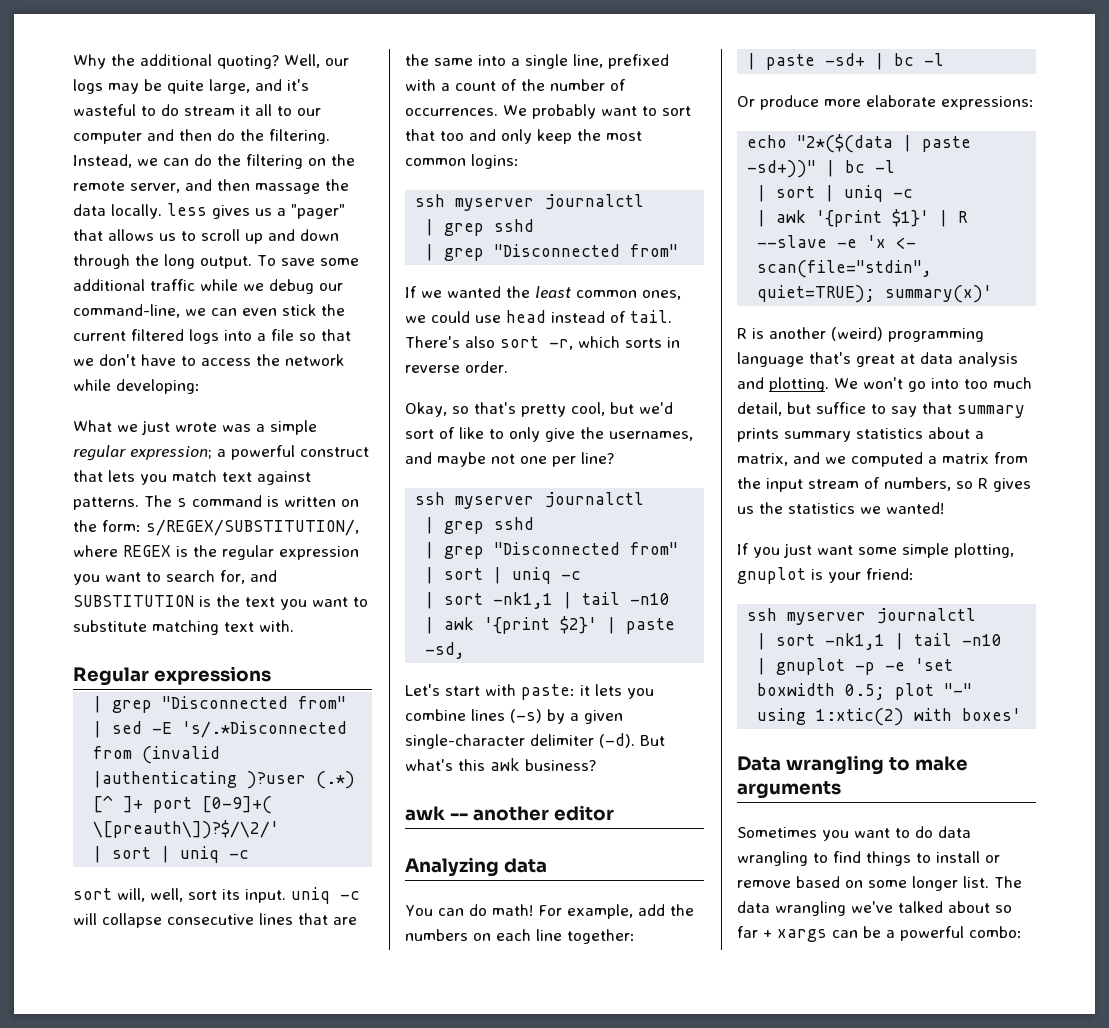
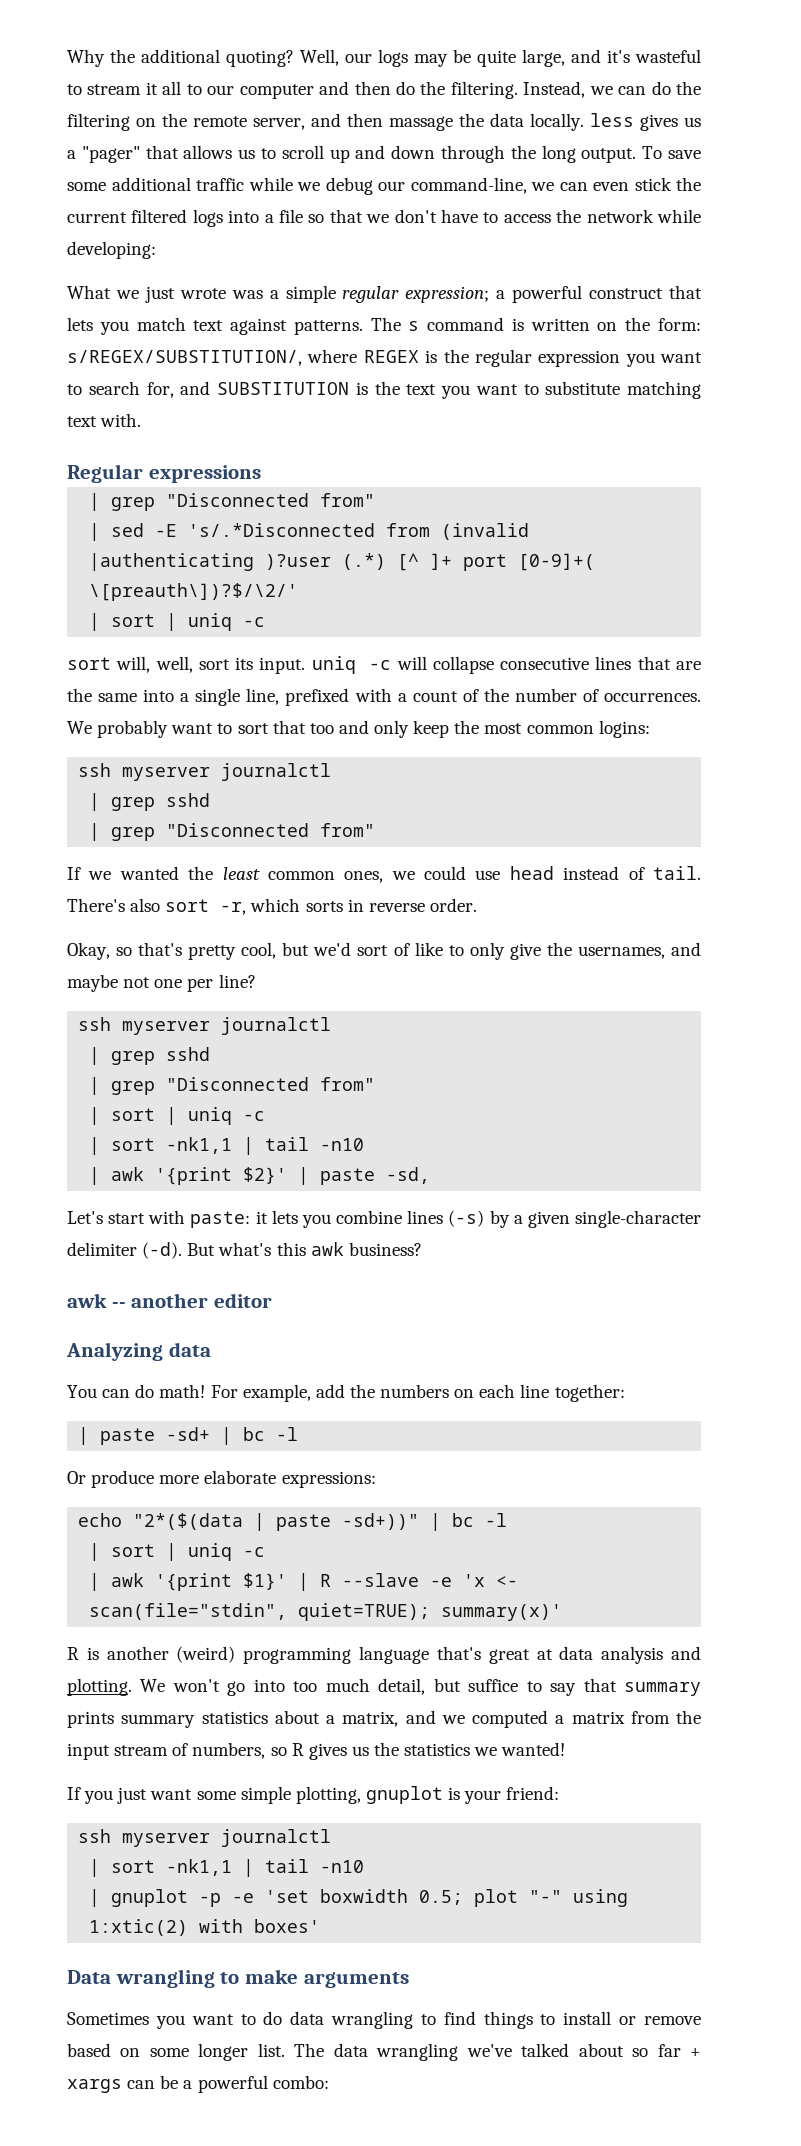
- Well, our logs may be quite large, and it's wasteful to do stream it all to our computer and then do the filtering.
+ Well, our logs may be quite large, and it's wasteful to stream it all to our computer and then do the filtering.

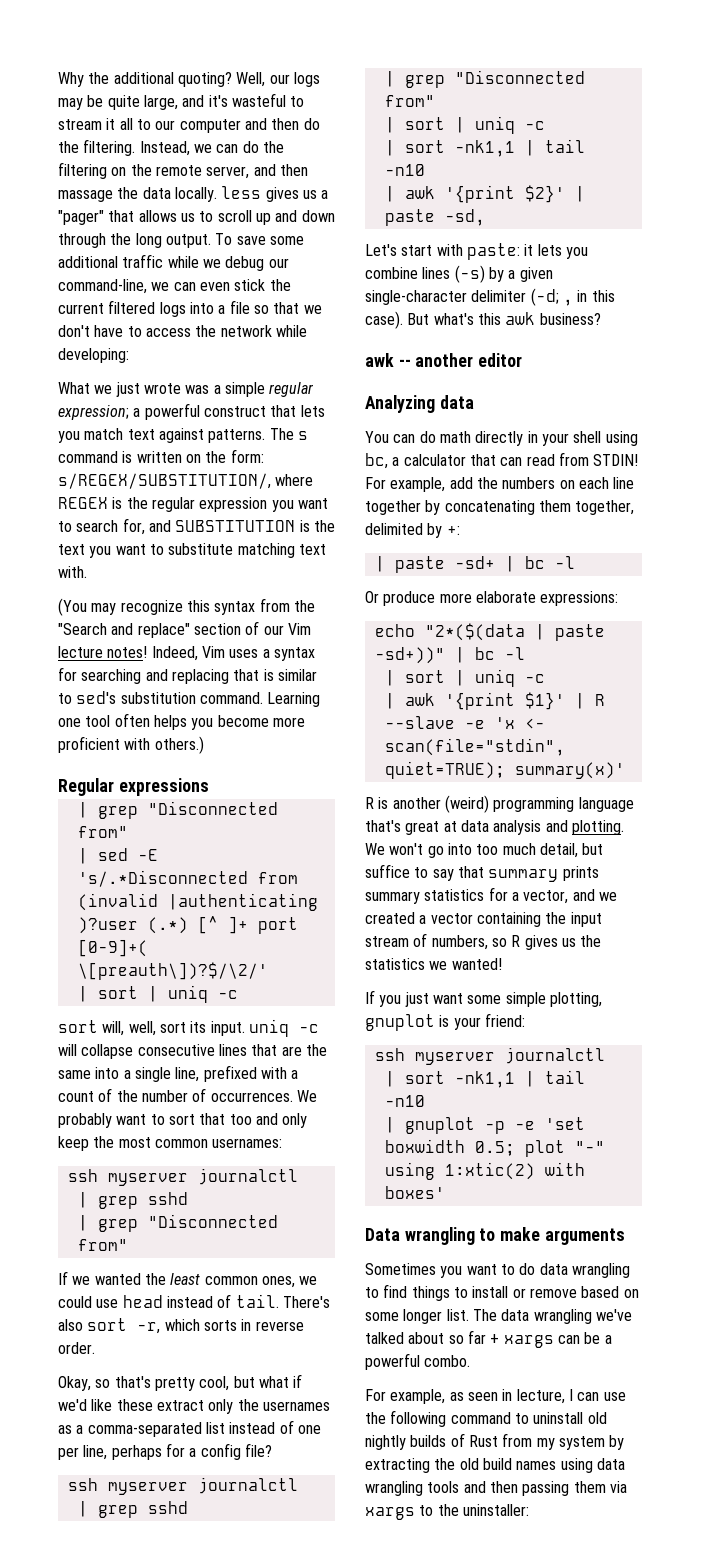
+ (You may recognize this syntax from the "Search and replace" section of our Vim lecture notes! Indeed, Vim uses a syntax for searching and replacing that is similar to sed's substitution command. Learning one tool often helps you become more proficient with others.)
- We probably want to sort that too and only keep the most common logins:
+ We probably want to sort that too and only keep the most common usernames:
- Okay, so that's pretty cool, but we'd sort of like to only give the usernames, and maybe not one per line?
+ Okay, so that's pretty cool, but what if we'd like these extract only the usernames as a comma-separated list instead of one per line, perhaps for a config file?
- Let's start with paste: it lets you combine lines (-s) by a given single-character delimiter (-d).
+ Let's start with paste: it lets you combine lines (-s) by a given single-character delimiter (-d; , in this case).
- You can do math!
+ You can do math directly in your shell using bc, a calculator that can read from STDIN!
- For example, add the numbers on each line together:
+ For example, add the numbers on each line together by concatenating them together, delimited by +:
- We won't go into too much detail, but suffice to say that summary prints summary statistics about a matrix, and we computed a matrix from the input stream of numbers, so R gives us the statistics we wanted!
+ We won't go into too much detail, but suffice to say that summary prints summary statistics for a vector, and we created a vector containing the input stream of numbers, so R gives us the statistics we wanted!
- The data wrangling we've talked about so far + xargs can be a powerful combo:
+ The data wrangling we've talked about so far + xargs can be a powerful combo.
+ For example, as seen in lecture, I can use the following command to uninstall old nightly builds of Rust from my system by extracting the old build names using data wrangling tools and then passing them via xargs to the uninstaller:

